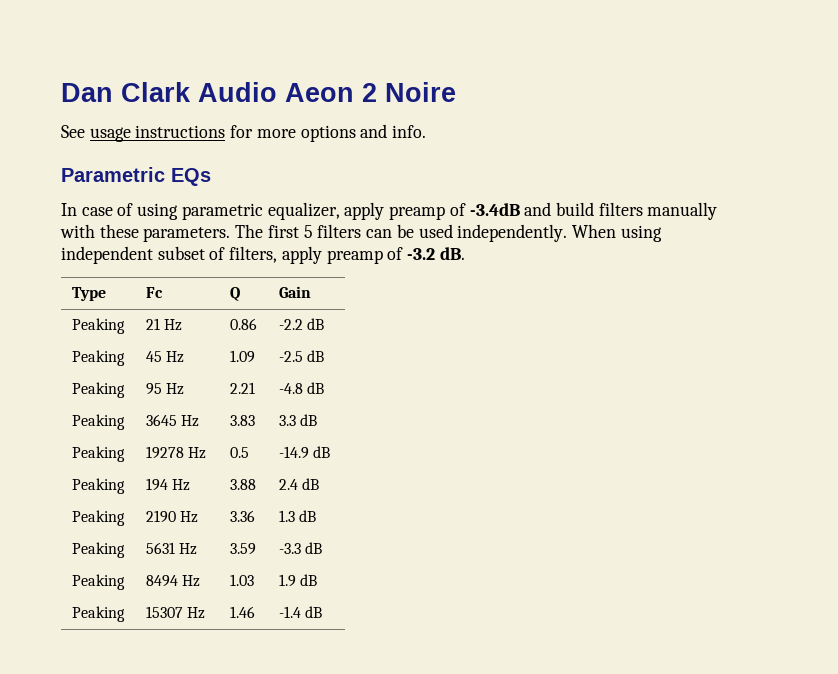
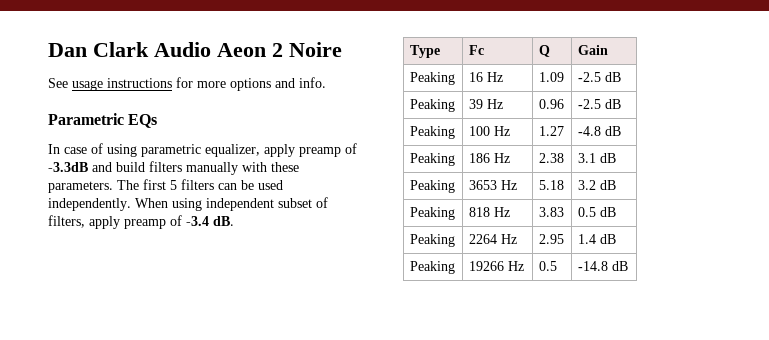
- In case of using parametric equalizer, apply preamp of -3.4dB and build filters manually with these parameters.
+ In case of using parametric equalizer, apply preamp of -3.3dB and build filters manually with these parameters.
- When using independent subset of filters, apply preamp of -3.2 dB.
+ When using independent subset of filters, apply preamp of -3.4 dB.
- Peaking | 21 Hz | 0.86 | -2.2 dB
- Peaking | 45 Hz | 1.09 | -2.5 dB
+ Peaking | 16 Hz | 1.09 | -2.5 dB
- Peaking | 95 Hz | 2.21 | -4.8 dB
- Peaking | 3645 Hz | 3.83 | 3.3 dB
- Peaking | 19278 Hz | 0.5 | -14.9 dB
- Peaking | 194 Hz | 3.88 | 2.4 dB
- Peaking | 2190 Hz | 3.36 | 1.3 dB
- Peaking | 5631 Hz | 3.59 | -3.3 dB
- Peaking | 8494 Hz | 1.03 | 1.9 dB
- Peaking | 15307 Hz | 1.46 | -1.4 dB
+ Peaking | 39 Hz | 0.96 | -2.5 dB
+ Peaking | 100 Hz | 1.27 | -4.8 dB
+ Peaking | 186 Hz | 2.38 | 3.1 dB
+ Peaking | 3653 Hz | 5.18 | 3.2 dB
+ Peaking | 818 Hz | 3.83 | 0.5 dB
+ Peaking | 2264 Hz | 2.95 | 1.4 dB
+ Peaking | 19266 Hz | 0.5 | -14.8 dB

